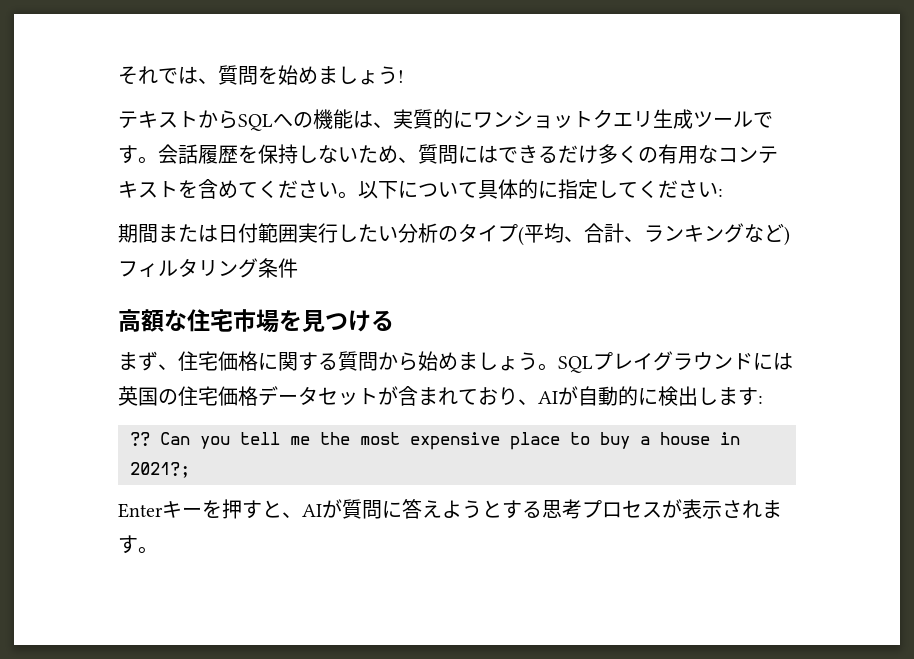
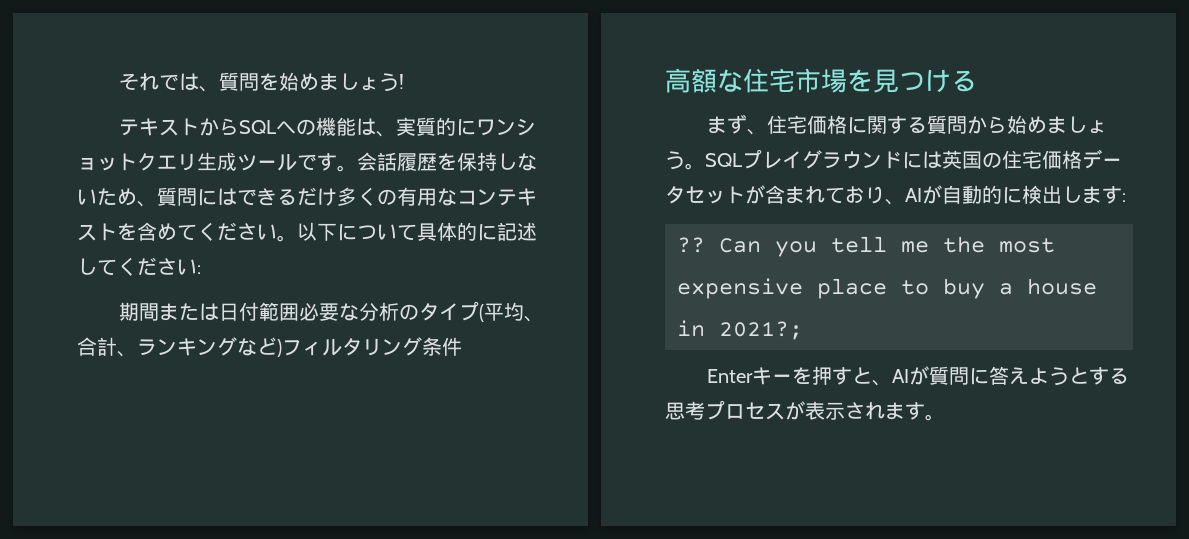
- 以下について具体的に指定してください:
+ 以下について具体的に記述してください:
- 期間または日付範囲実行したい分析のタイプ(平均、合計、ランキングなど)フィルタリング条件
+ 期間または日付範囲必要な分析のタイプ(平均、合計、ランキングなど)フィルタリング条件

